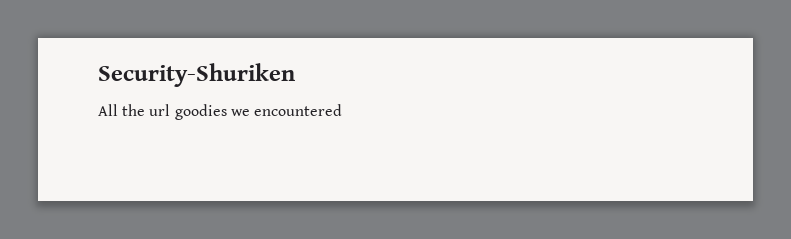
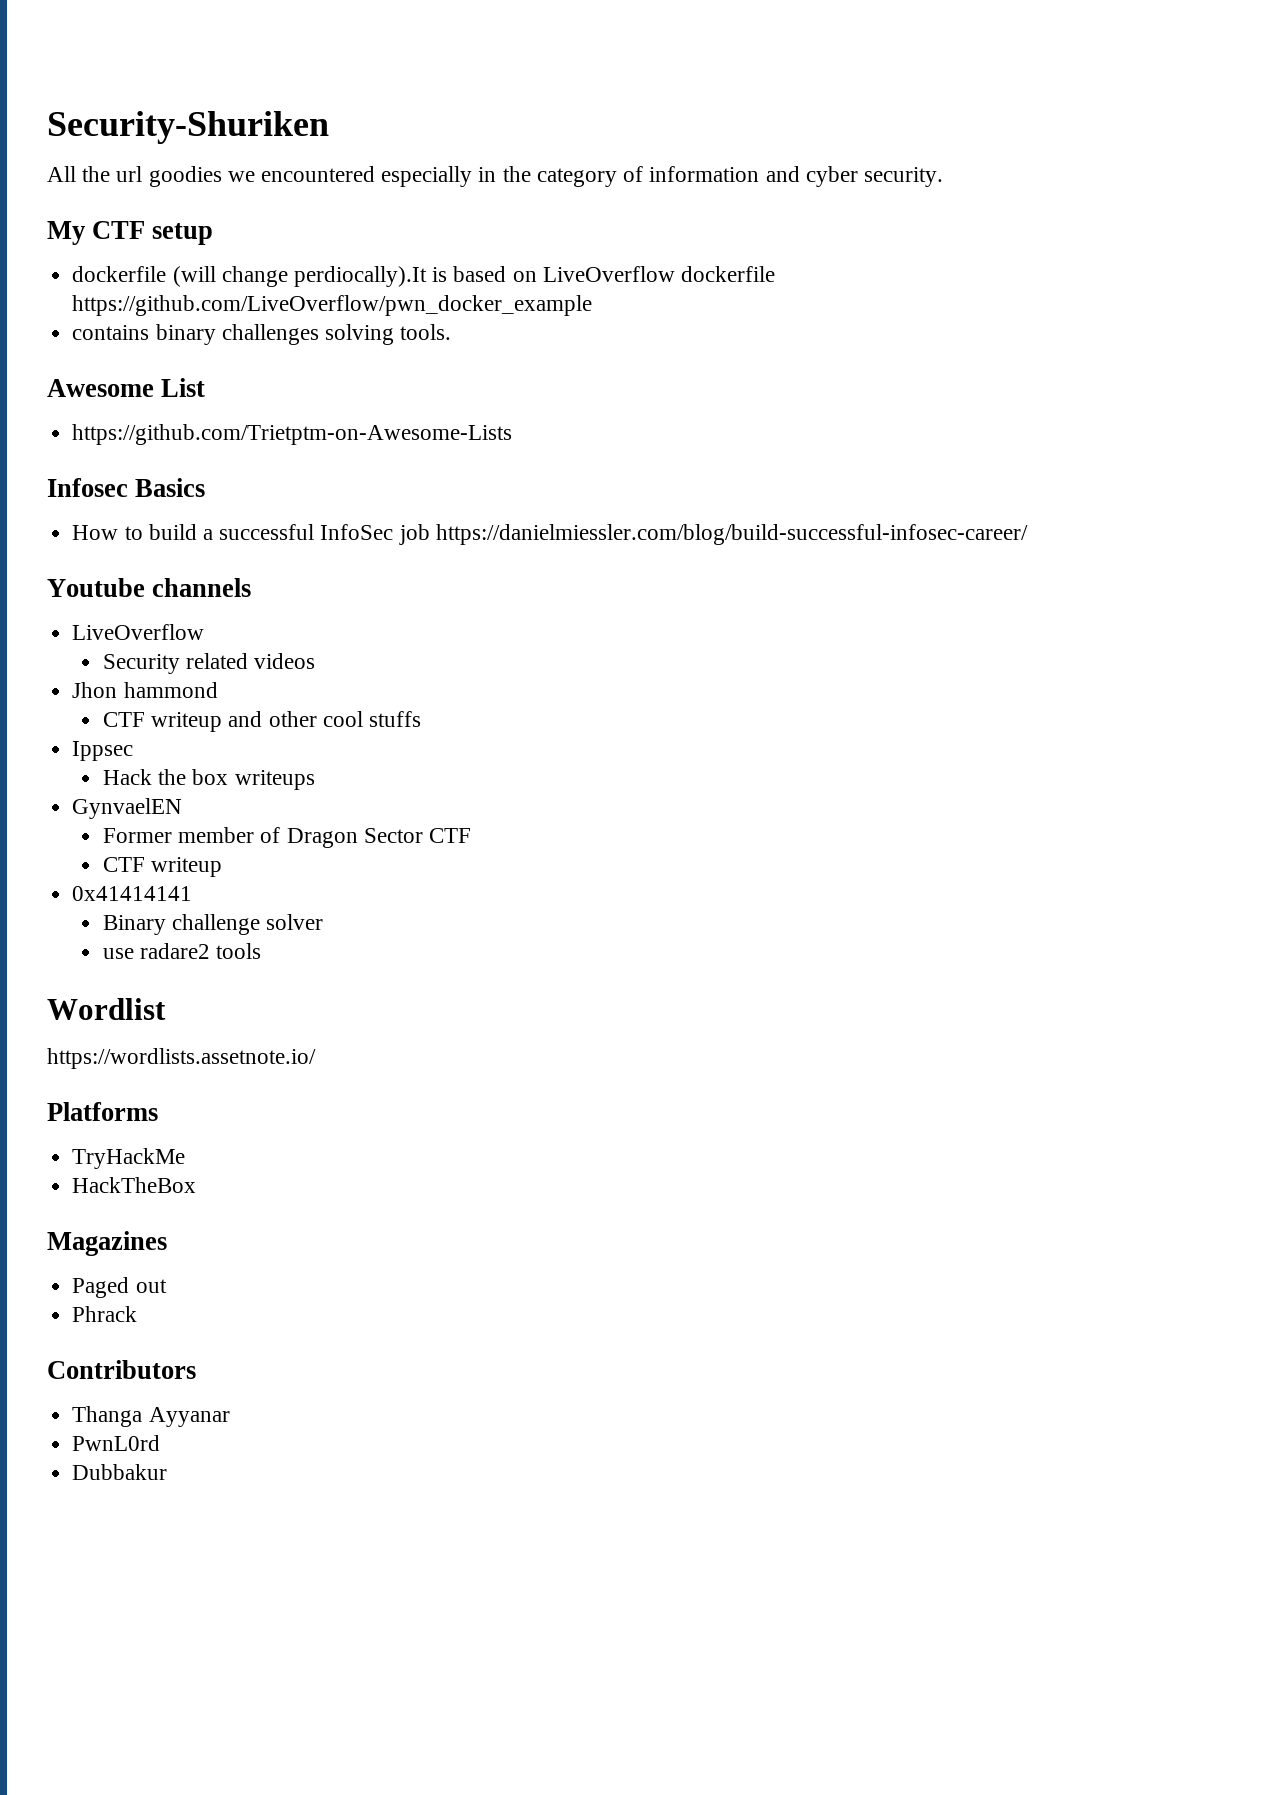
- All the url goodies we encountered
+ All the url goodies we encountered especially in the category of information and cyber security.
+ My CTF setup
+ dockerfile (will change perdiocally).It is based on LiveOverflow dockerfile https://github.com/LiveOverflow/pwn_docker_example
+ contains binary challenges solving tools.
+ Awesome List
+ https://github.com/Trietptm-on-Awesome-Lists
+ Infosec Basics
+ How to build a successful InfoSec job https://danielmiessler.com/blog/build-successful-infosec-career/
+ Youtube channels
+ LiveOverflow
+ Security related videos
+ Jhon hammond
+ CTF writeup and other cool stuffs
+ Ippsec
+ Hack the box writeups
+ GynvaelEN
+ Former member of Dragon Sector CTF
+ CTF writeup
+ 0x41414141
+ Binary challenge solver
+ use radare2 tools
+ Wordlist
+ https://wordlists.assetnote.io/
+ Platforms
+ TryHackMe
+ HackTheBox
+ Magazines
+ Paged out
+ Phrack
+ Contributors
+ Thanga Ayyanar
+ PwnL0rd
+ Dubbakur

